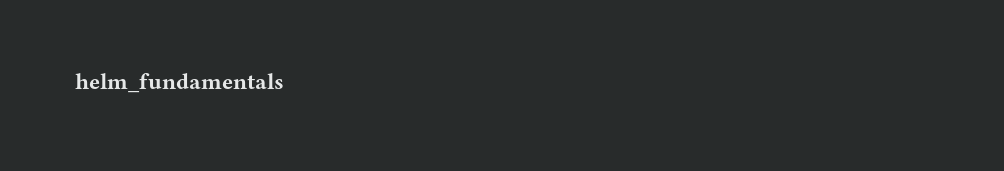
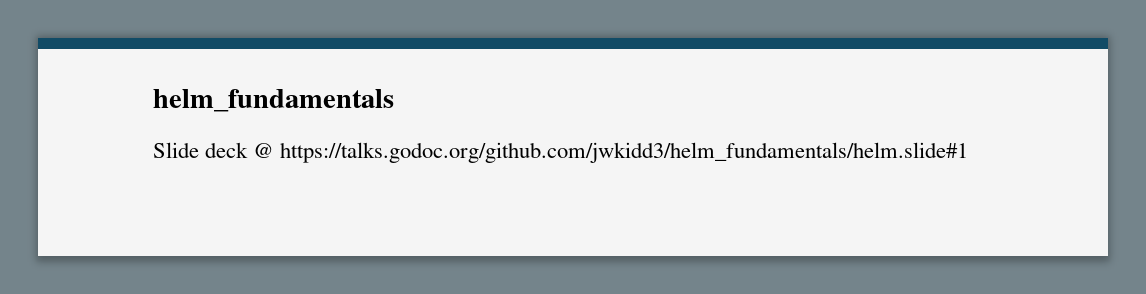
+ Slide deck @ https://talks.godoc.org/github.com/jwkidd3/helm_fundamentals/helm.slide#1

